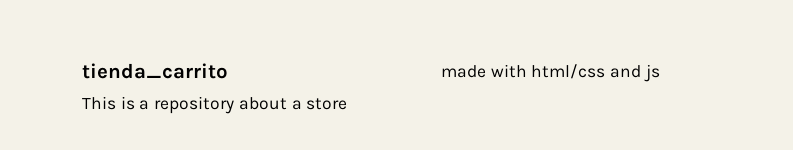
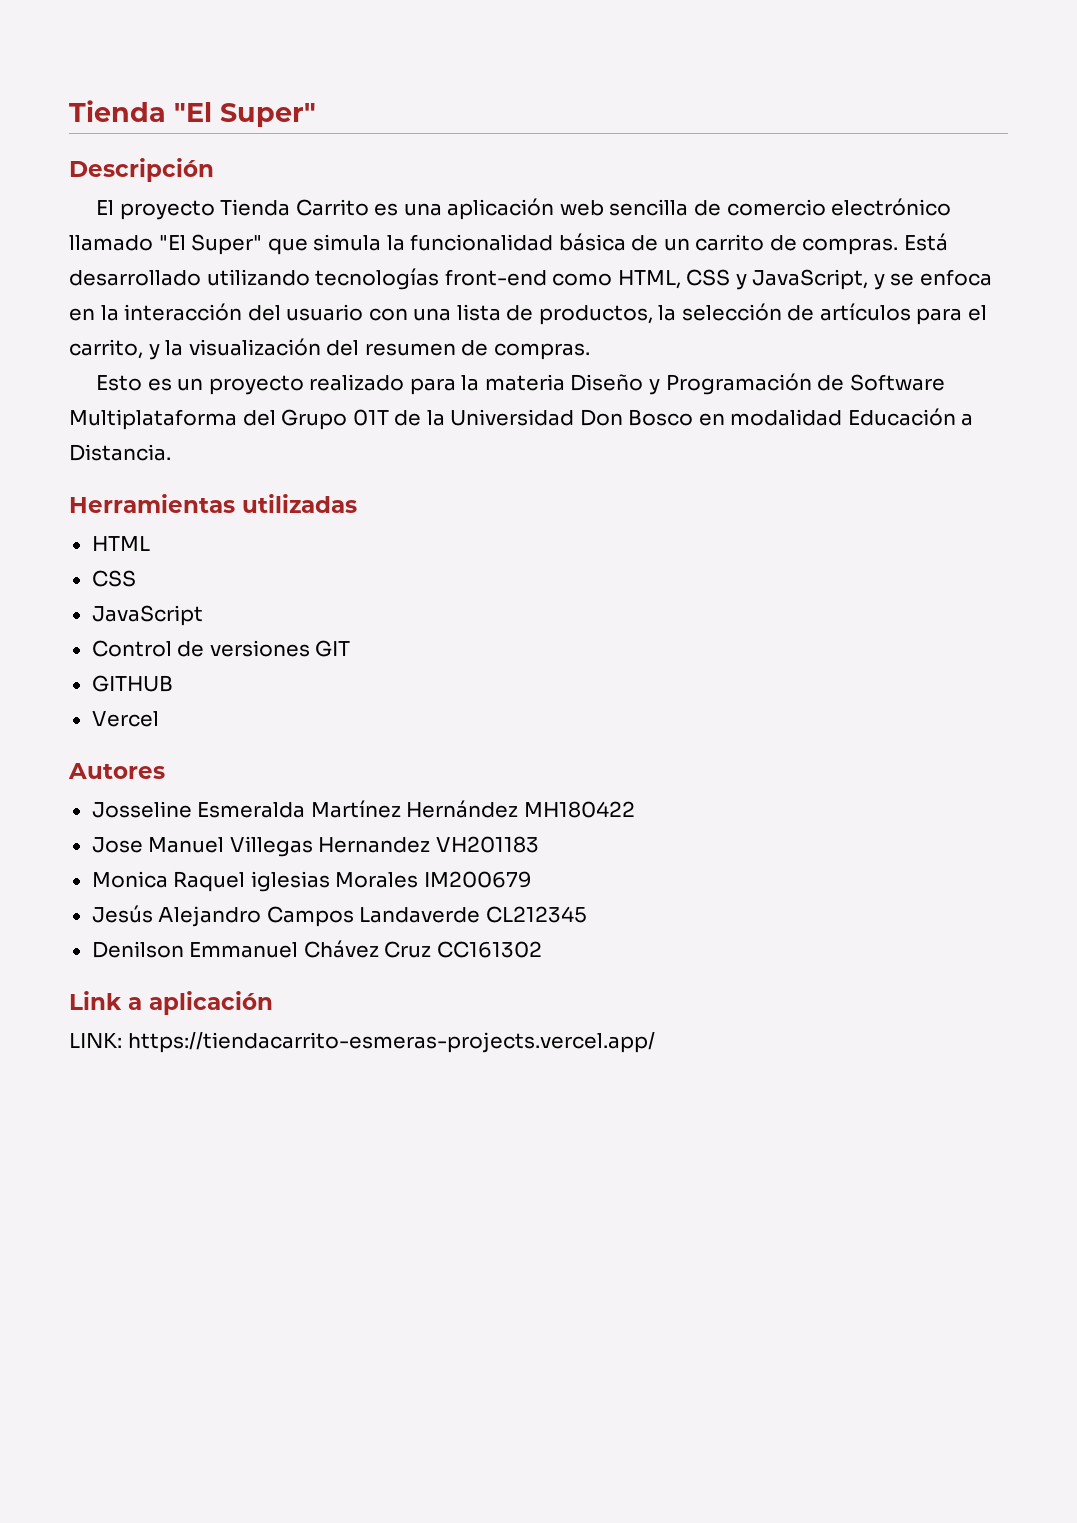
- tienda_carrito
- This is a repository about a store made with html/css and js
+ Tienda "El Super"
+ Descripción
+ El proyecto Tienda Carrito es una aplicación web sencilla de comercio electrónico llamado "El Super" que simula la funcionalidad básica de un carrito de compras. Está desarrollado utilizando tecnologías front-end como HTML, CSS y JavaScript, y se enfoca en la interacción del usuario con una lista de productos, la selección de artículos para el carrito, y la visualización del resumen de compras.
+ Esto es un proyecto realizado para la materia Diseño y Programación de Software Multiplataforma del Grupo 01T de la Universidad Don Bosco en modalidad Educación a Distancia.
+ Herramientas utilizadas
+ HTML
+ CSS
+ JavaScript
+ Control de versiones GIT
+ GITHUB
+ Vercel
+ Autores
+ Josseline Esmeralda Martínez Hernández MH180422
+ Jose Manuel Villegas Hernandez VH201183
+ Monica Raquel iglesias Morales IM200679
+ Jesús Alejandro Campos Landaverde CL212345
+ Denilson Emmanuel Chávez Cruz CC161302
+ Link a aplicación
+ LINK: https://tiendacarrito-esmeras-projects.vercel.app/

